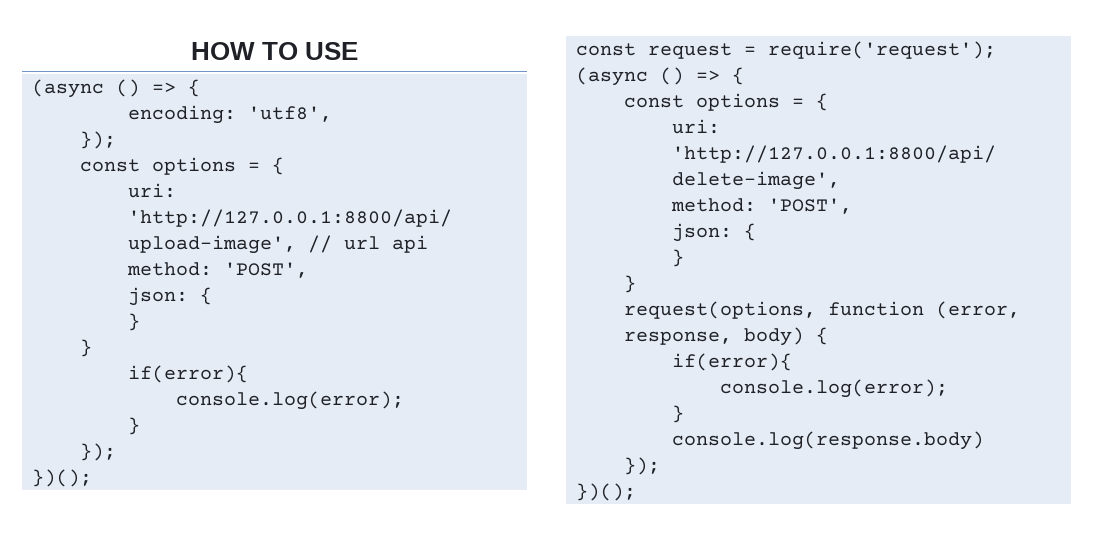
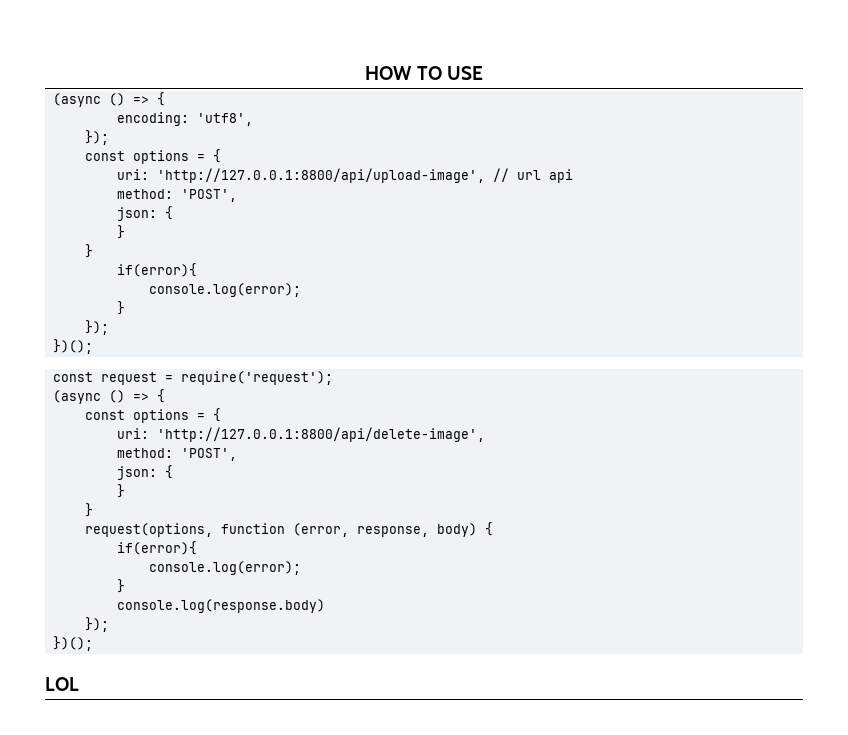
+ LOL

